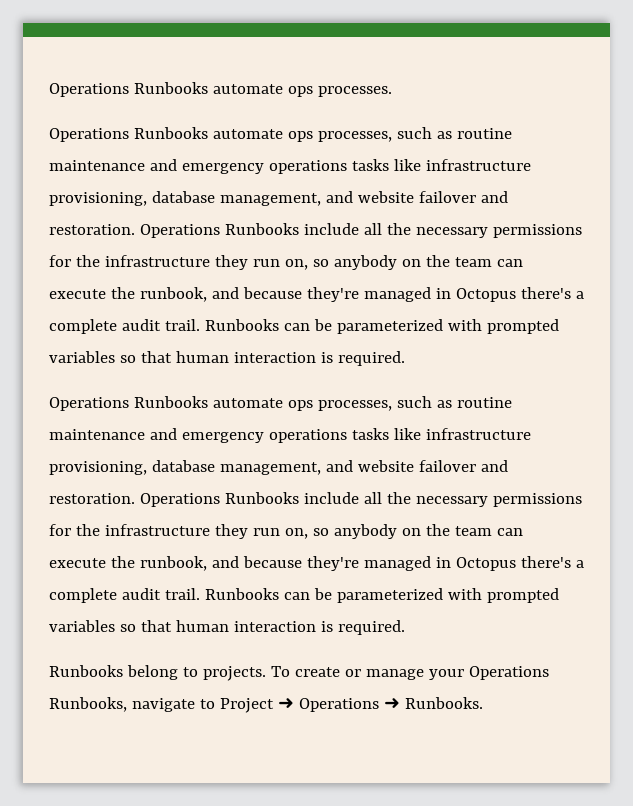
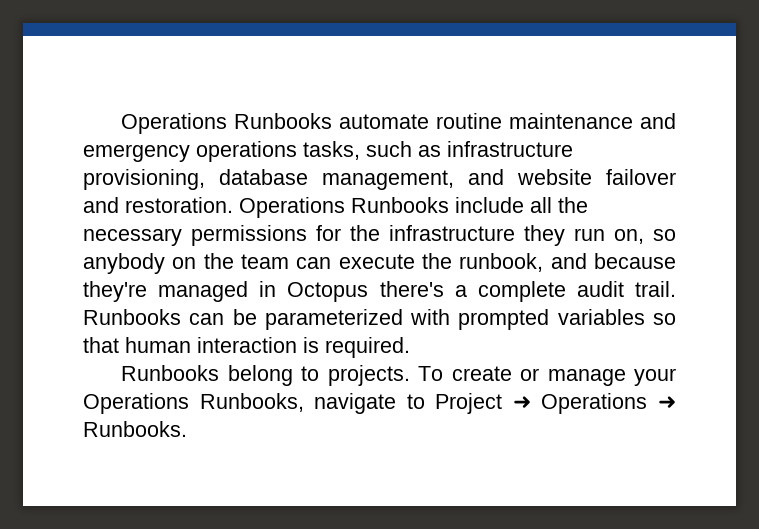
- Operations Runbooks automate ops processes.
- Operations Runbooks automate ops processes, such as routine maintenance and emergency operations tasks like infrastructure provisioning, database management, and website failover and restoration. Operations Runbooks include all the necessary permissions for the infrastructure they run on, so anybody on the team can execute the runbook, and because they're managed in Octopus there's a complete audit trail. Runbooks can be parameterized with prompted variables so that human interaction is required.
- Operations Runbooks automate ops processes, such as routine maintenance and emergency operations tasks like infrastructure provisioning, database management, and website failover and restoration.
+ Operations Runbooks automate routine maintenance and emergency operations tasks, such as infrastructure provisioning, database management, and website failover and restoration.

